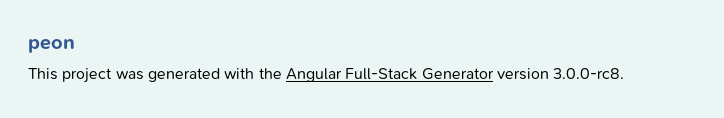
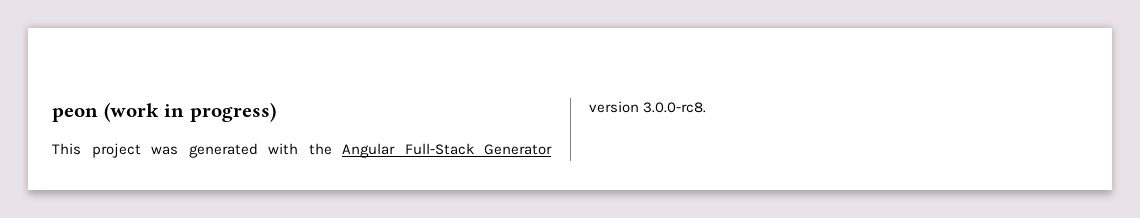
- peon
+ peon (work in progress)

